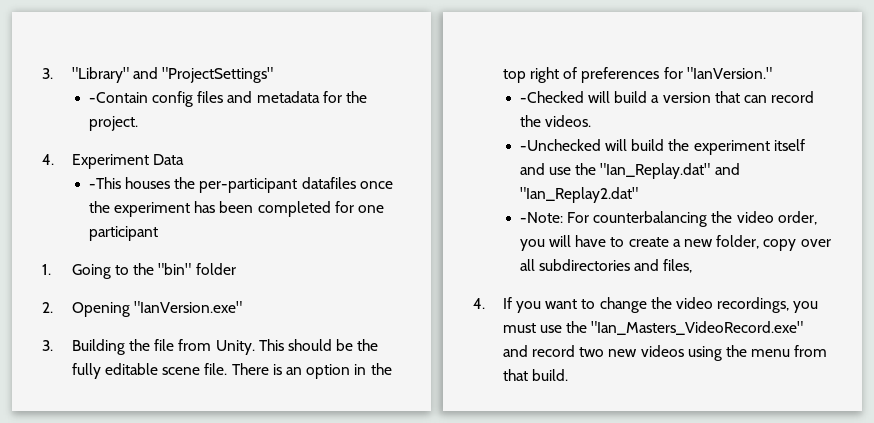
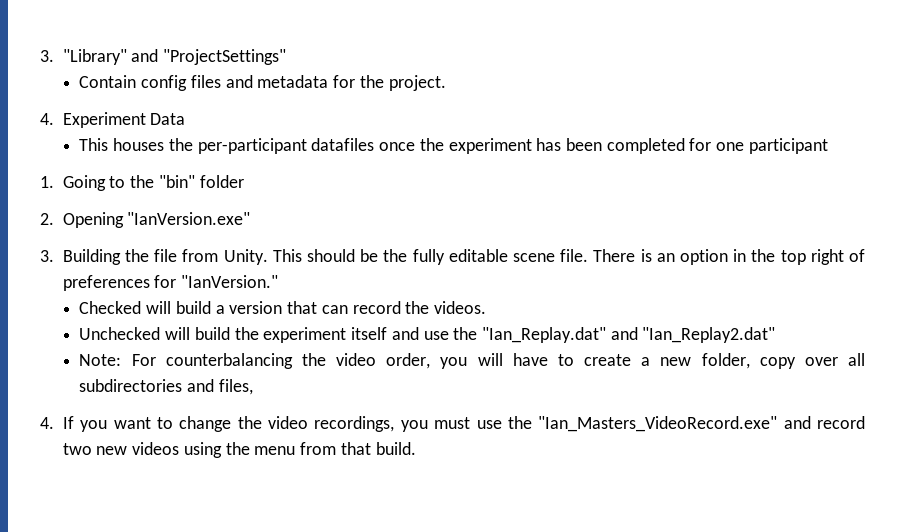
- -Contain config files and metadata for the project.
+ Contain config files and metadata for the project.
- -This houses the per-participant datafiles once the experiment has been completed for one participant
+ This houses the per-participant datafiles once the experiment has been completed for one participant
- -Checked will build a version that can record the videos.
+ Checked will build a version that can record the videos.
- -Unchecked will build the experiment itself and use the "Ian_Replay.dat" and "Ian_Replay2.dat"
+ Unchecked will build the experiment itself and use the "Ian_Replay.dat" and "Ian_Replay2.dat"
- -Note: For counterbalancing the video order, you will have to create a new folder, copy over all subdirectories and files,
+ Note: For counterbalancing the video order, you will have to create a new folder, copy over all subdirectories and files,

